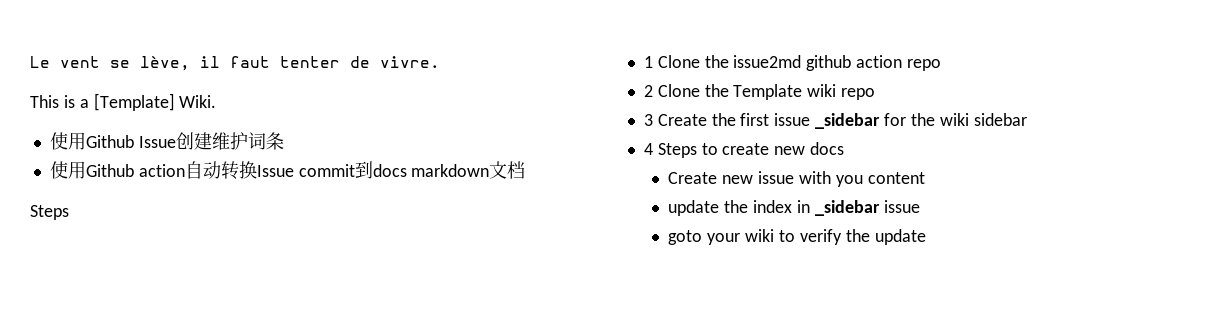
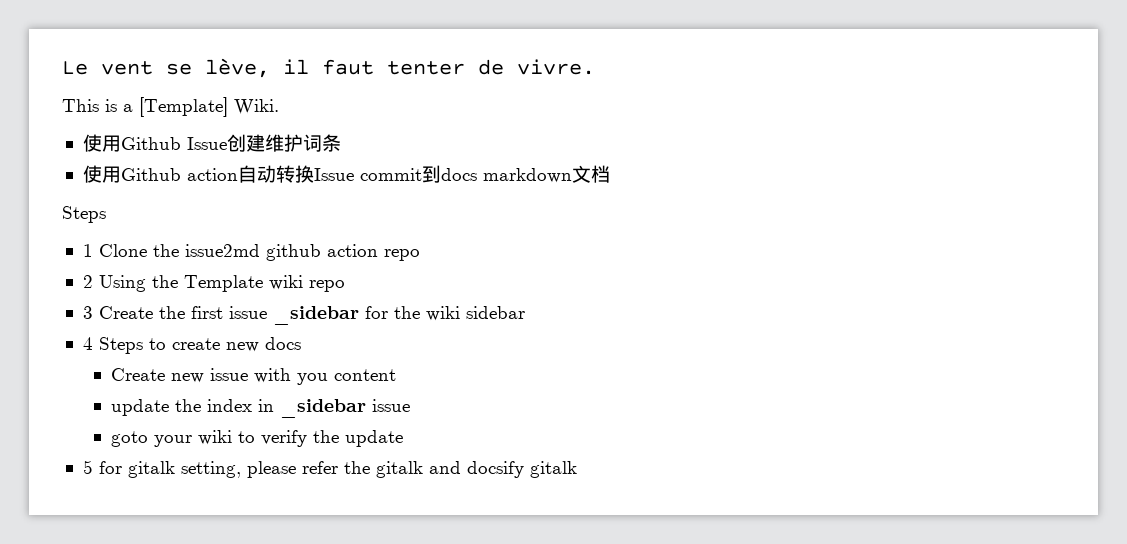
- 2 Clone the Template wiki repo
+ 2 Using the Template wiki repo
+ 5 for gitalk setting, please refer the gitalk and docsify gitalk

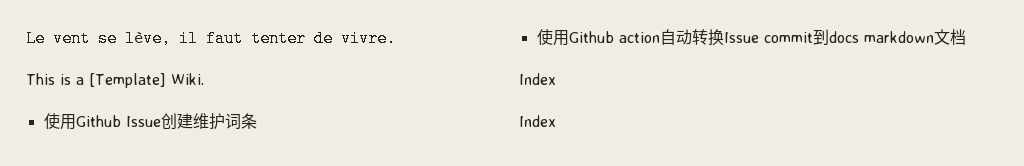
  使用Github action自动转换Issue commit到docs markdown文档
- Steps
- 1 Clone the issue2md github action repo
- 2 Using the Template wiki repo
- 3 Create the first issue _sidebar for the wiki sidebar
- 4 Steps to create new docs
- Create new issue with you content
- update the index in _sidebar issue
- goto your wiki to verify the update
- 5 for gitalk setting, please refer the gitalk and docsify gitalk
+ Index
+ Index

